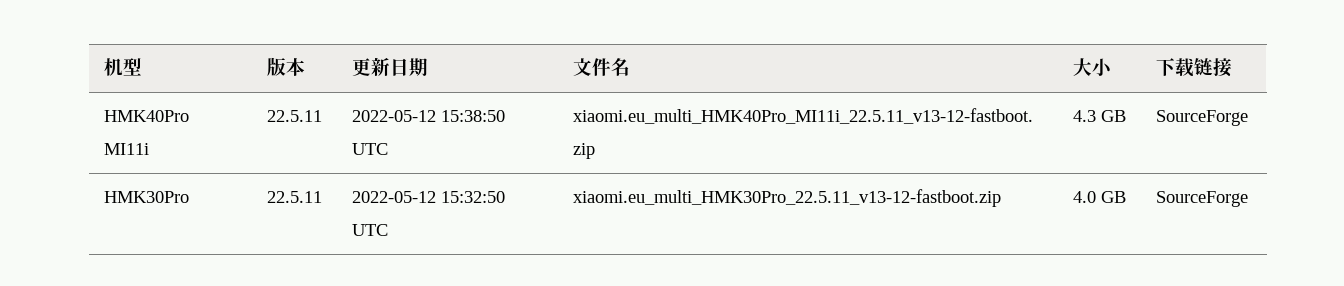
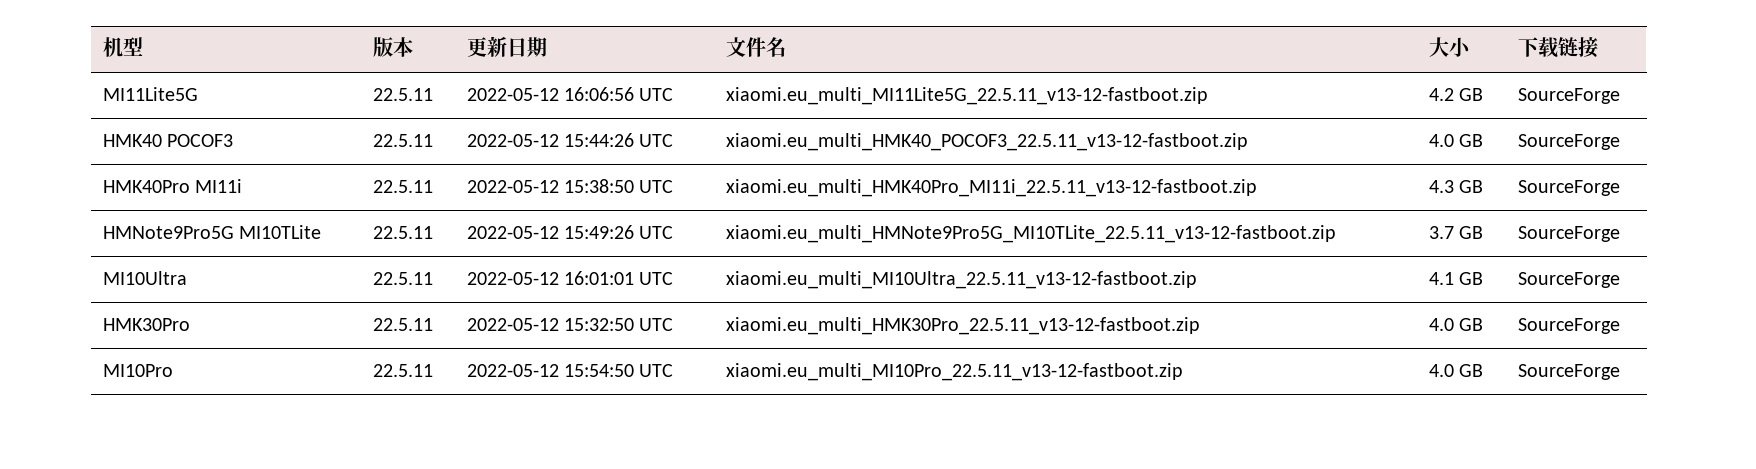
+ MI11Lite5G | 22.5.11 | 2022-05-12 16:06:56 UTC | xiaomi.eu_multi_MI11Lite5G_22.5.11_v13-12-fastboot.zip | 4.2 GB | SourceForge
+ HMK40 POCOF3 | 22.5.11 | 2022-05-12 15:44:26 UTC | xiaomi.eu_multi_HMK40_POCOF3_22.5.11_v13-12-fastboot.zip | 4.0 GB | SourceForge
+ HMNote9Pro5G MI10TLite | 22.5.11 | 2022-05-12 15:49:26 UTC | xiaomi.eu_multi_HMNote9Pro5G_MI10TLite_22.5.11_v13-12-fastboot.zip | 3.7 GB | SourceForge
+ MI10Ultra | 22.5.11 | 2022-05-12 16:01:01 UTC | xiaomi.eu_multi_MI10Ultra_22.5.11_v13-12-fastboot.zip | 4.1 GB | SourceForge
+ MI10Pro | 22.5.11 | 2022-05-12 15:54:50 UTC | xiaomi.eu_multi_MI10Pro_22.5.11_v13-12-fastboot.zip | 4.0 GB | SourceForge

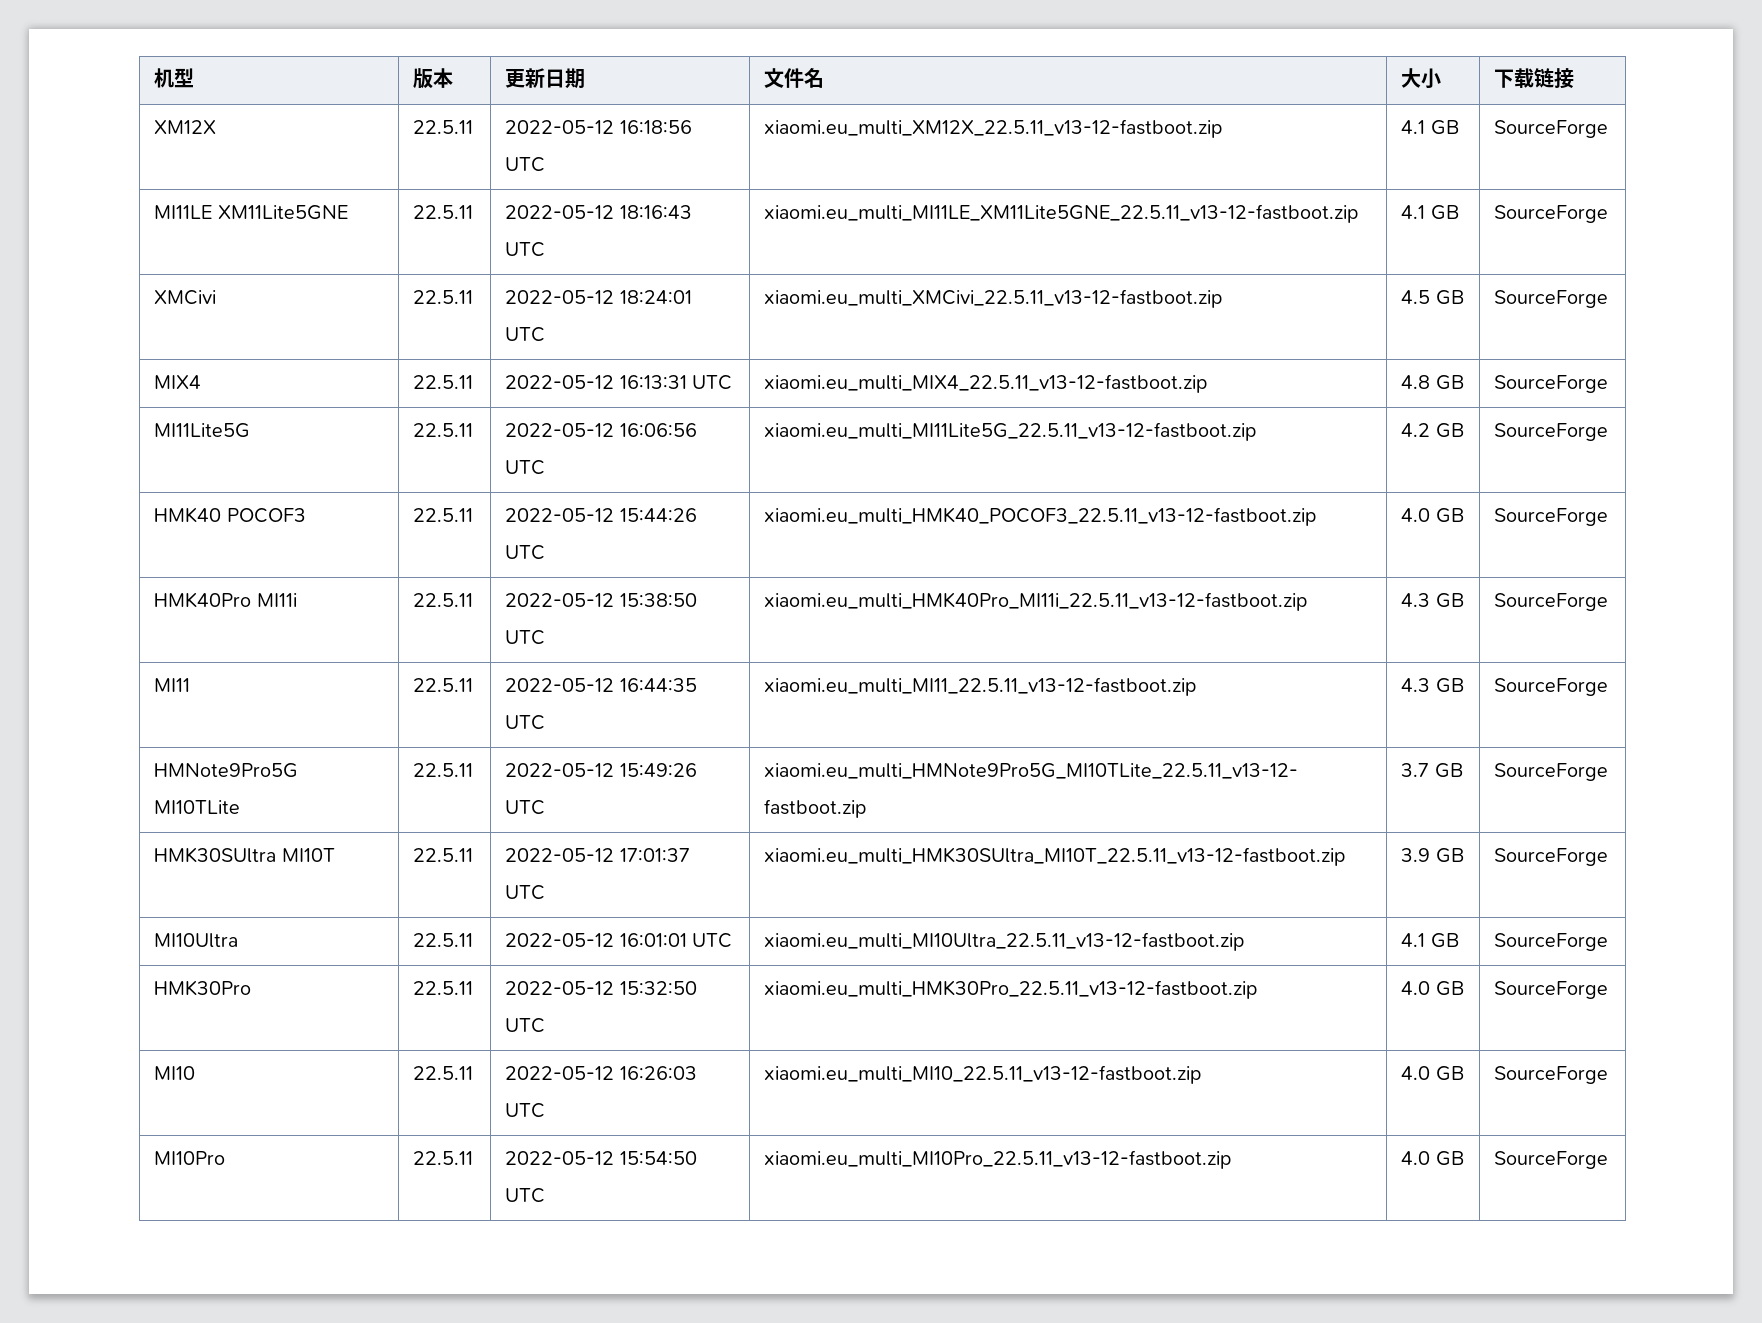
+ XM12X | 22.5.11 | 2022-05-12 16:18:56 UTC | xiaomi.eu_multi_XM12X_22.5.11_v13-12-fastboot.zip | 4.1 GB | SourceForge
+ MI11LE XM11Lite5GNE | 22.5.11 | 2022-05-12 18:16:43 UTC | xiaomi.eu_multi_MI11LE_XM11Lite5GNE_22.5.11_v13-12-fastboot.zip | 4.1 GB | SourceForge
+ XMCivi | 22.5.11 | 2022-05-12 18:24:01 UTC | xiaomi.eu_multi_XMCivi_22.5.11_v13-12-fastboot.zip | 4.5 GB | SourceForge
+ MIX4 | 22.5.11 | 2022-05-12 16:13:31 UTC | xiaomi.eu_multi_MIX4_22.5.11_v13-12-fastboot.zip | 4.8 GB | SourceForge
+ MI11 | 22.5.11 | 2022-05-12 16:44:35 UTC | xiaomi.eu_multi_MI11_22.5.11_v13-12-fastboot.zip | 4.3 GB | SourceForge
+ HMK30SUltra MI10T | 22.5.11 | 2022-05-12 17:01:37 UTC | xiaomi.eu_multi_HMK30SUltra_MI10T_22.5.11_v13-12-fastboot.zip | 3.9 GB | SourceForge
+ MI10 | 22.5.11 | 2022-05-12 16:26:03 UTC | xiaomi.eu_multi_MI10_22.5.11_v13-12-fastboot.zip | 4.0 GB | SourceForge

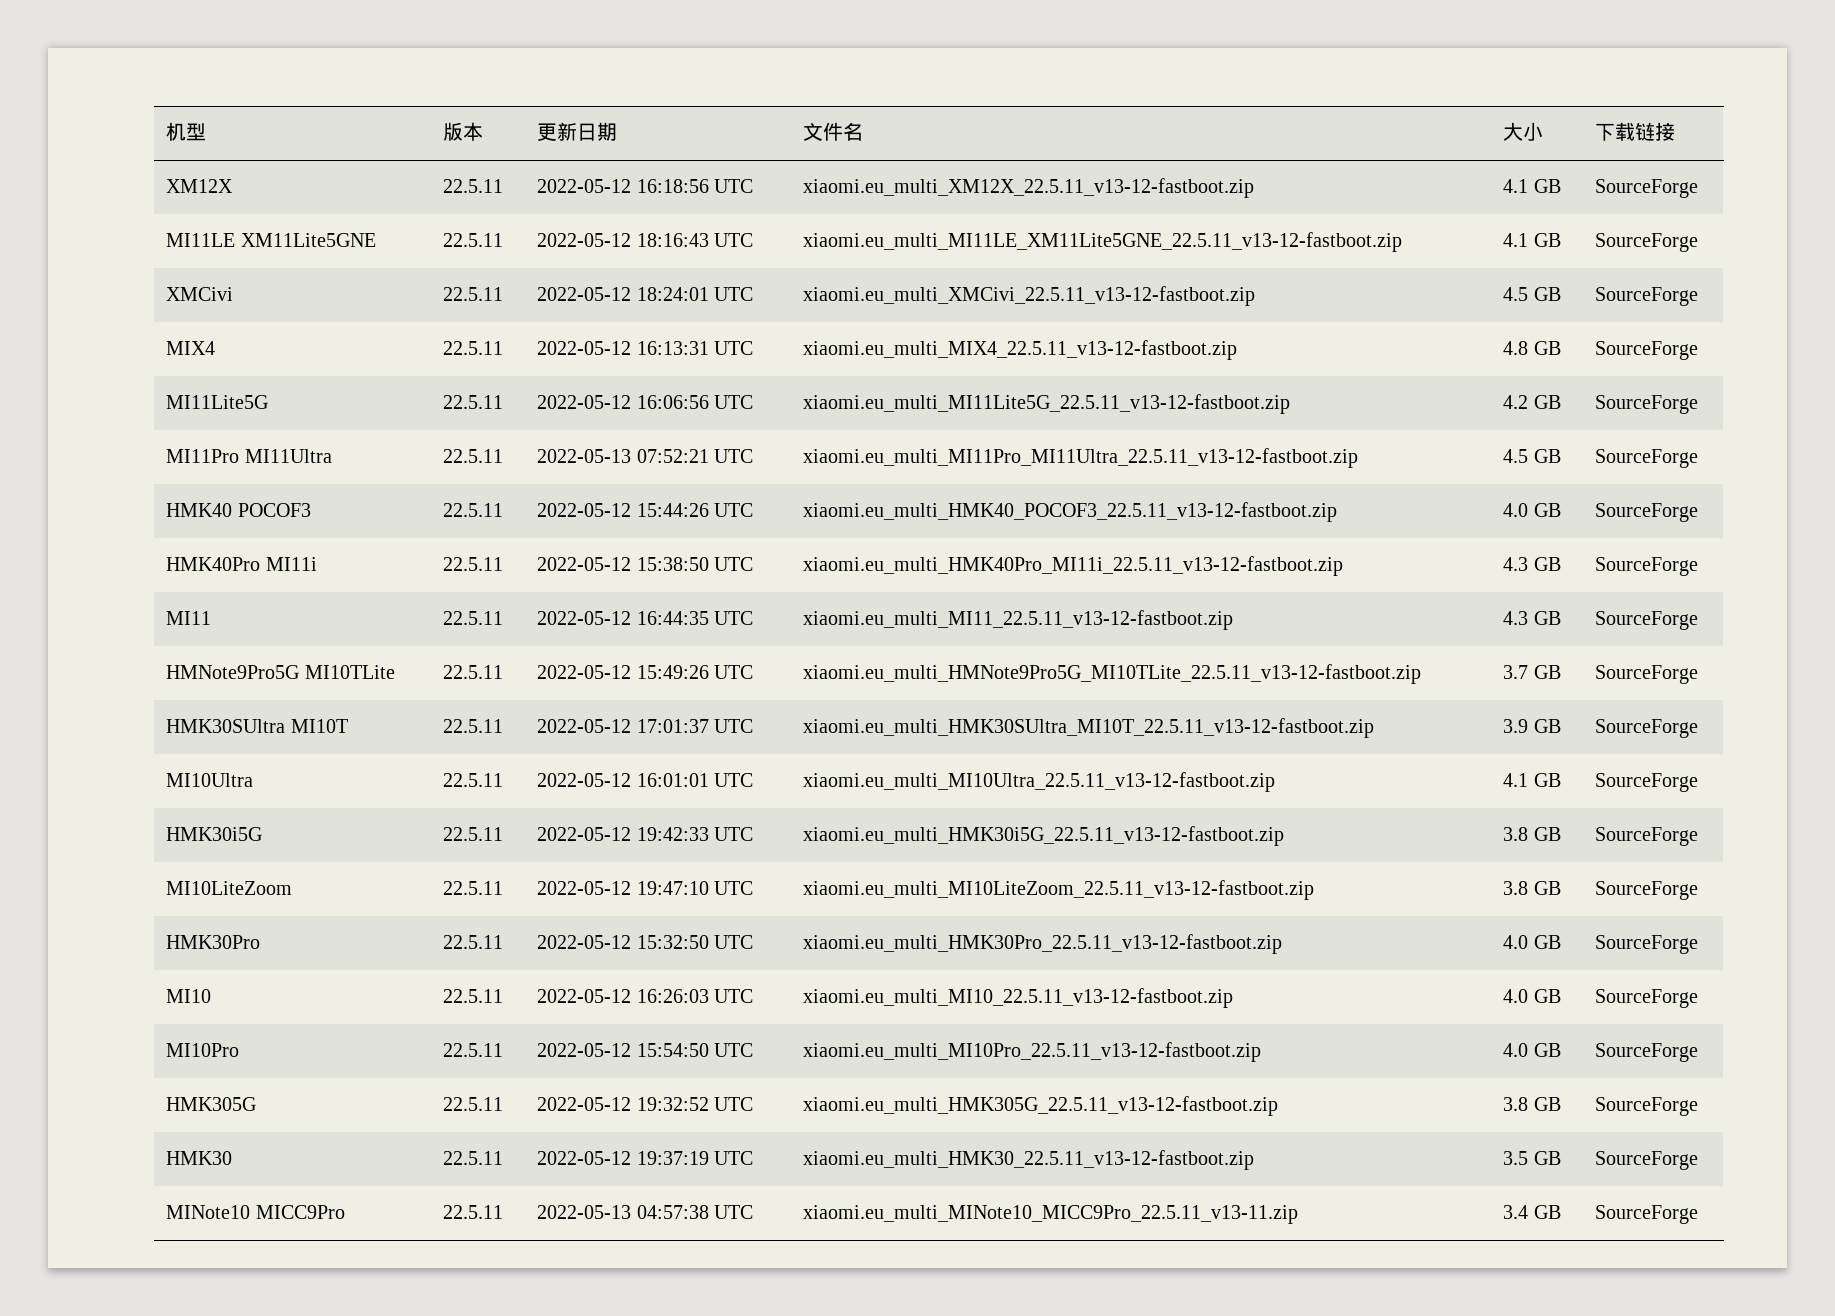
+ MI11Pro MI11Ultra | 22.5.11 | 2022-05-13 07:52:21 UTC | xiaomi.eu_multi_MI11Pro_MI11Ultra_22.5.11_v13-12-fastboot.zip | 4.5 GB | SourceForge
+ HMK30i5G | 22.5.11 | 2022-05-12 19:42:33 UTC | xiaomi.eu_multi_HMK30i5G_22.5.11_v13-12-fastboot.zip | 3.8 GB | SourceForge
+ MI10LiteZoom | 22.5.11 | 2022-05-12 19:47:10 UTC | xiaomi.eu_multi_MI10LiteZoom_22.5.11_v13-12-fastboot.zip | 3.8 GB | SourceForge
+ HMK305G | 22.5.11 | 2022-05-12 19:32:52 UTC | xiaomi.eu_multi_HMK305G_22.5.11_v13-12-fastboot.zip | 3.8 GB | SourceForge
+ HMK30 | 22.5.11 | 2022-05-12 19:37:19 UTC | xiaomi.eu_multi_HMK30_22.5.11_v13-12-fastboot.zip | 3.5 GB | SourceForge
+ MINote10 MICC9Pro | 22.5.11 | 2022-05-13 04:57:38 UTC | xiaomi.eu_multi_MINote10_MICC9Pro_22.5.11_v13-11.zip | 3.4 GB | SourceForge

